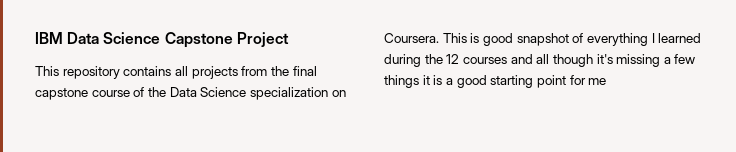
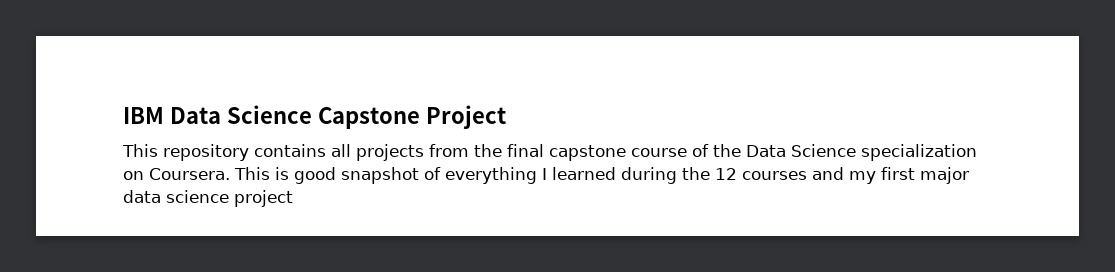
- This is good snapshot of everything I learned during the 12 courses and all though it's missing a few things it is a good starting point for me
+ This is good snapshot of everything I learned during the 12 courses and my first major data science project

